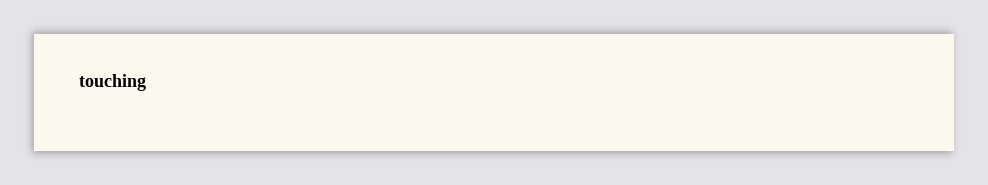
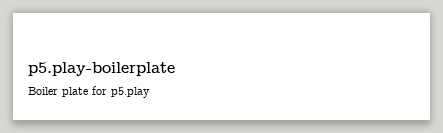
- touching
+ p5.play-boilerplate
+ Boiler plate for p5.play

